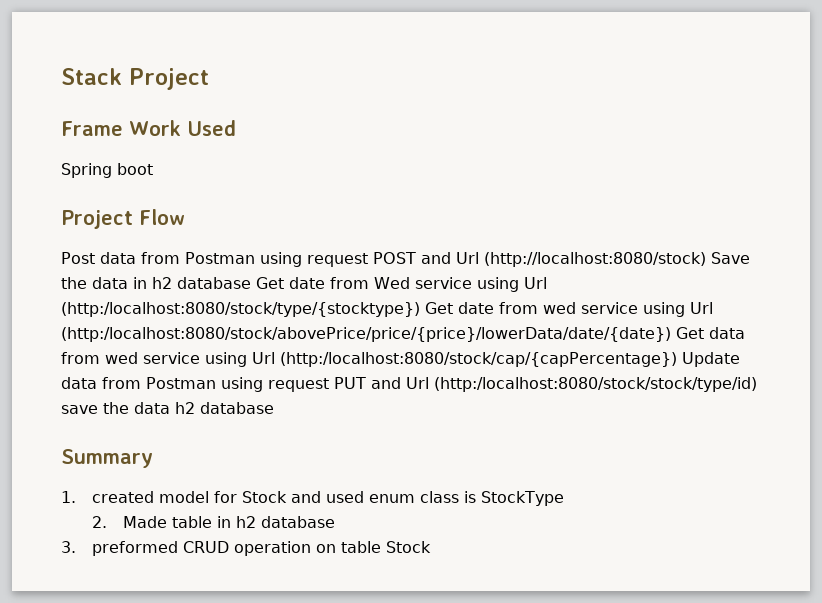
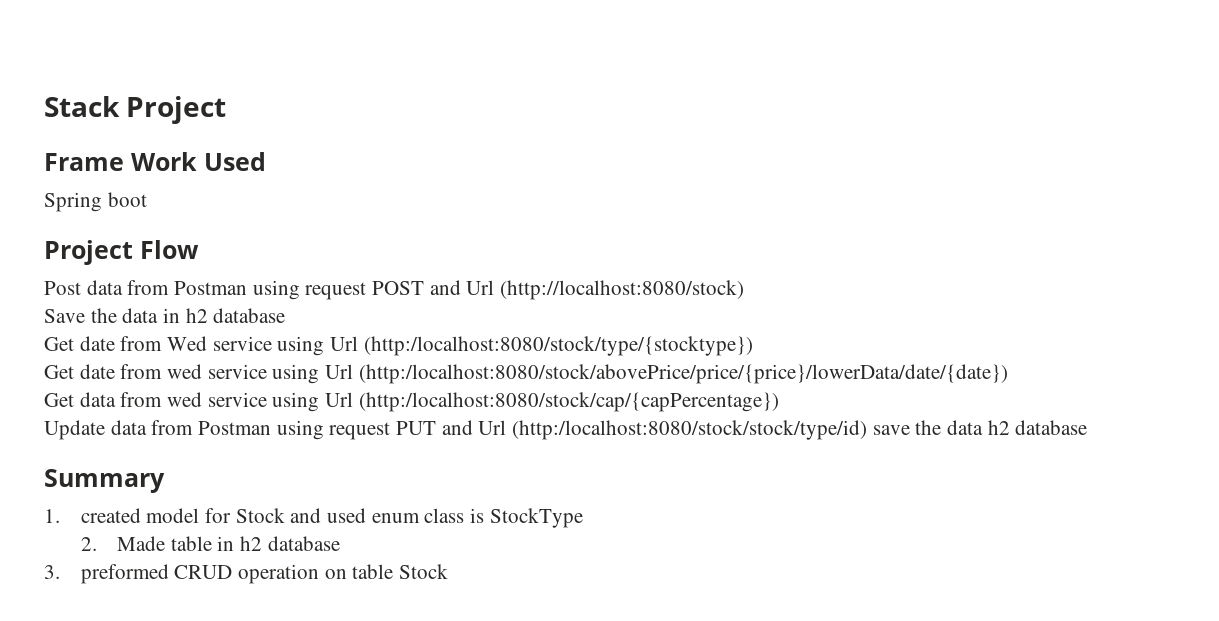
- Post data from Postman using request POST and Url (http://localhost:8080/stock) Save the data in h2 database Get date from Wed service using Url (http:/localhost:8080/stock/type/{stocktype}) Get date from wed service using Url (http:/localhost:8080/stock/abovePrice/price/{price}/lowerData/date/{date}) Get data from wed service using Url (http:/localhost:8080/stock/cap/{capPercentage}) Update data from Postman using request PUT and Url (http:/localhost:8080/stock/stock/type/id) save the data h2 database
+ Post data from Postman using request POST and Url (http://localhost:8080/stock)
+ Save the data in h2 database
+ Get date from Wed service using Url (http:/localhost:8080/stock/type/{stocktype})
+ Get date from wed service using Url (http:/localhost:8080/stock/abovePrice/price/{price}/lowerData/date/{date})
+ Get data from wed service using Url (http:/localhost:8080/stock/cap/{capPercentage})
+ Update data from Postman using request PUT and Url (http:/localhost:8080/stock/stock/type/id) save the data h2 database

